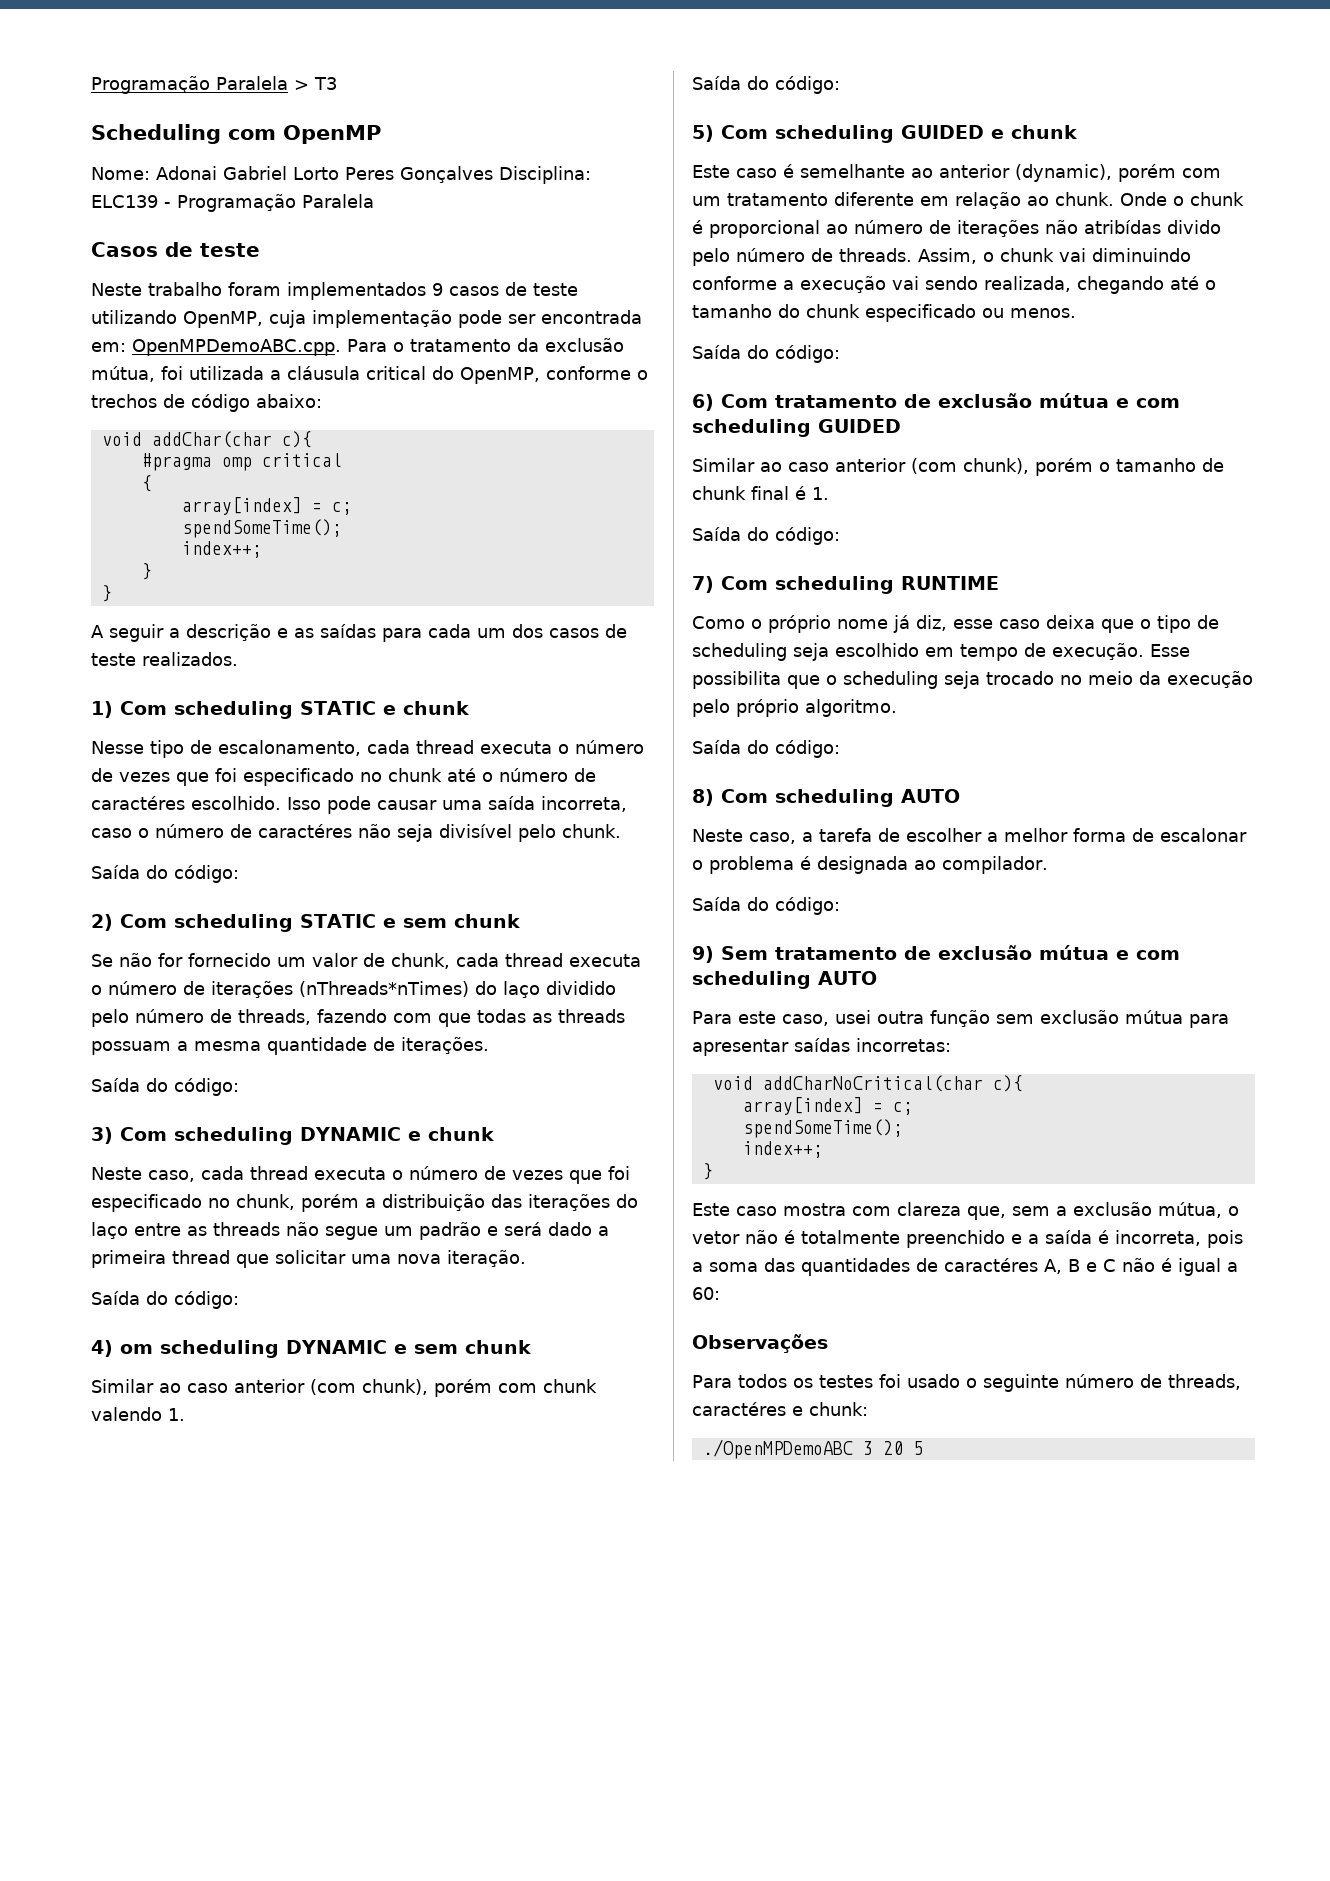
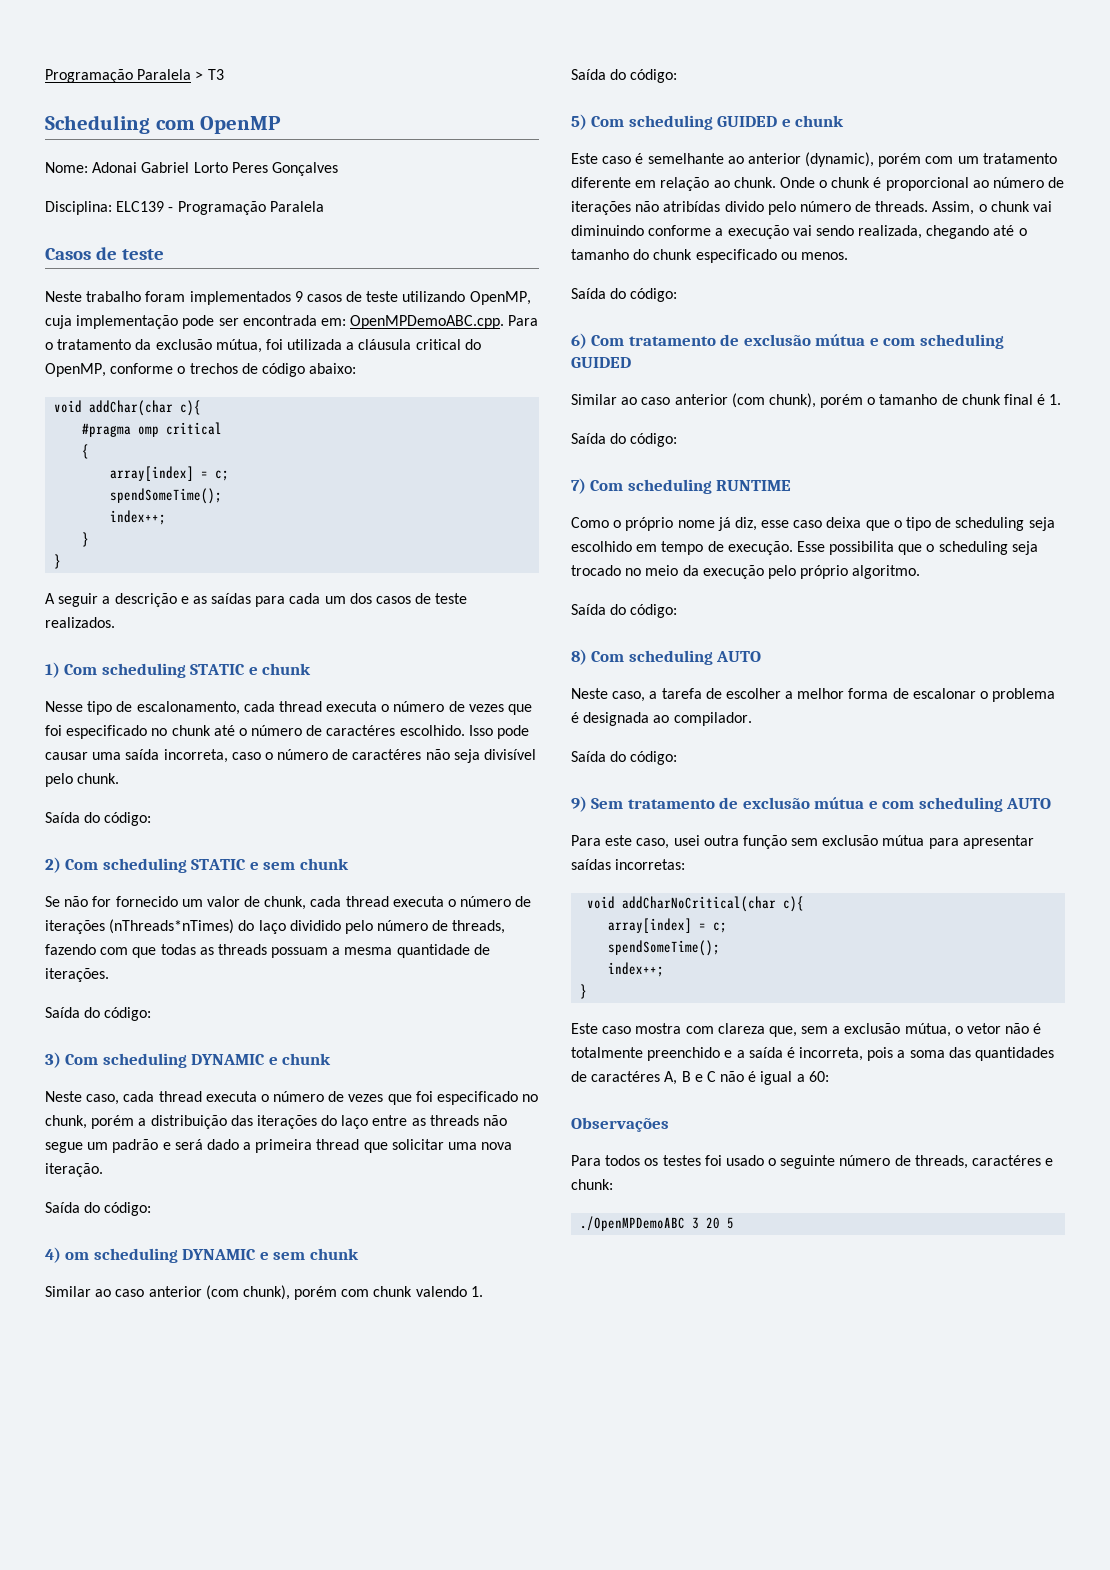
- Nome: Adonai Gabriel Lorto Peres Gonçalves Disciplina: ELC139 - Programação Paralela
+ Nome: Adonai Gabriel Lorto Peres Gonçalves
+ Disciplina: ELC139 - Programação Paralela

